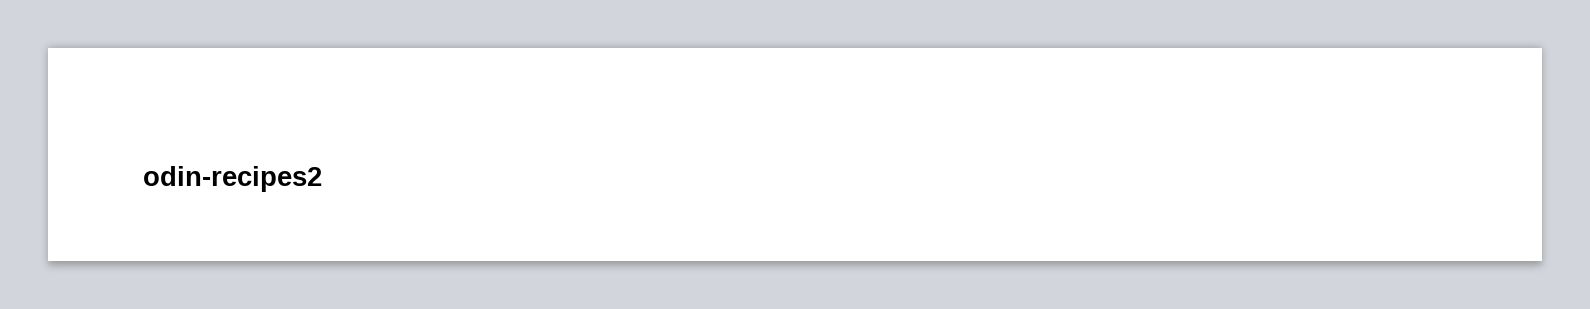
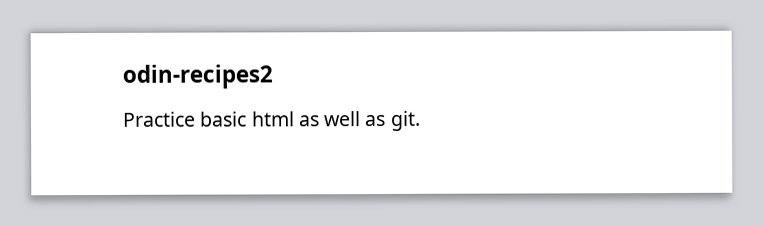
+ Practice basic html as well as git.

